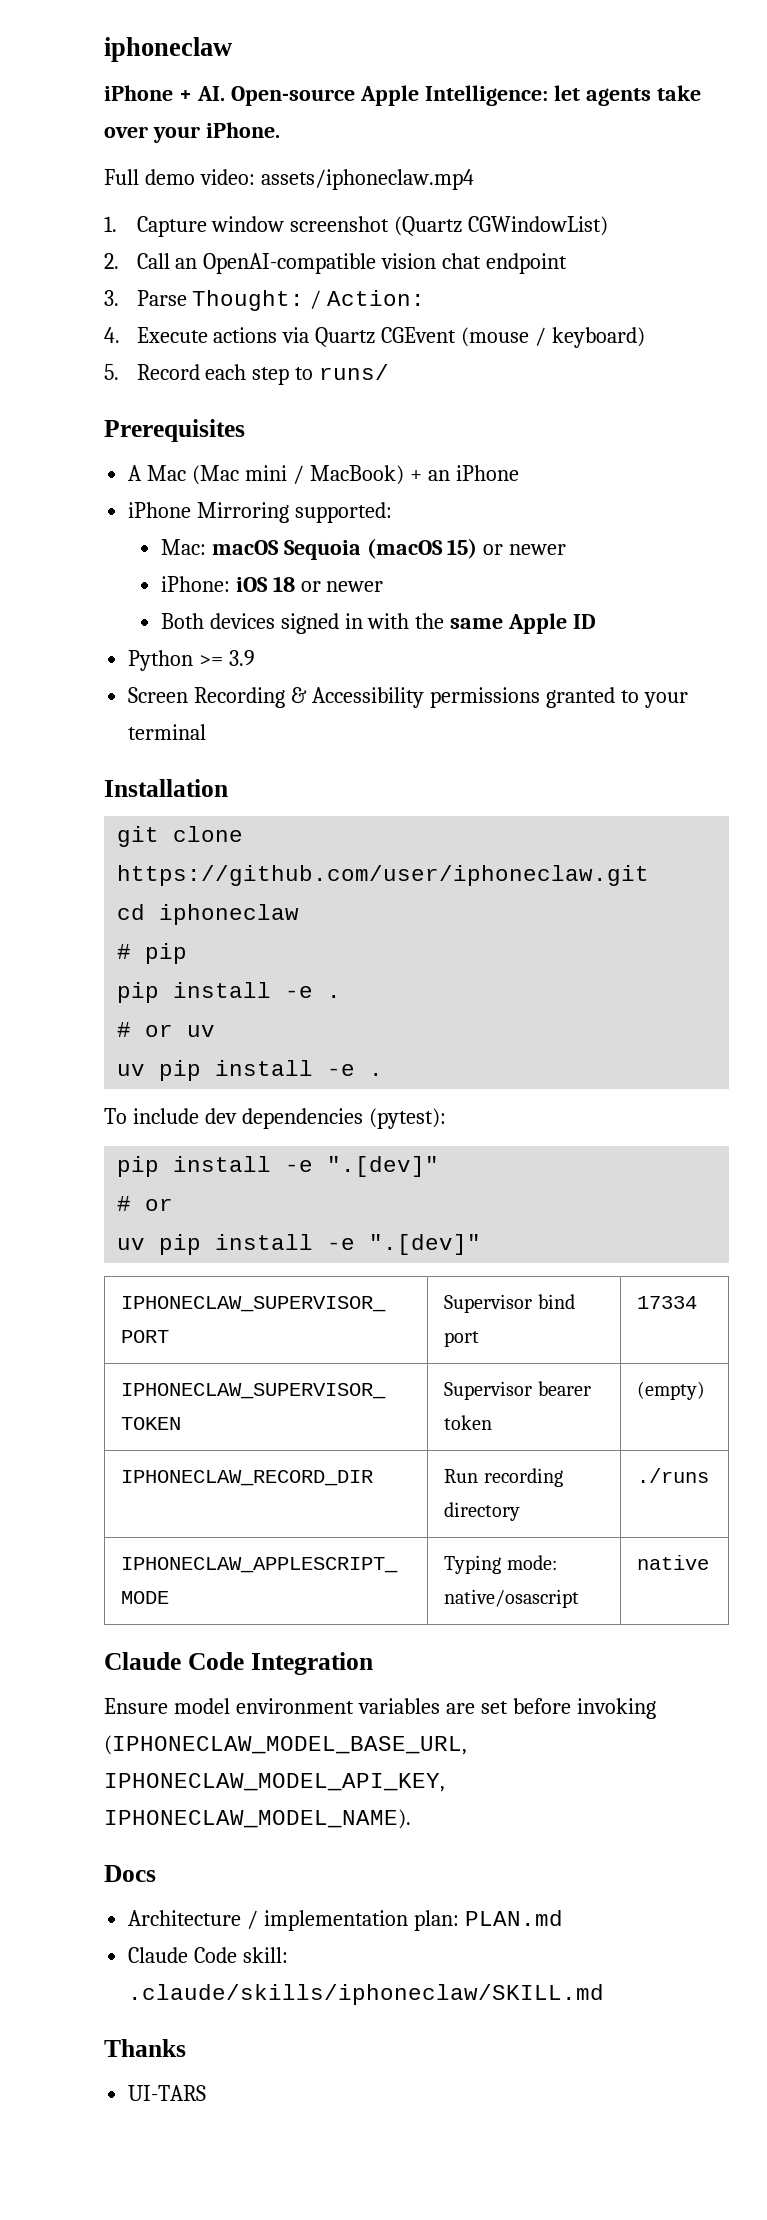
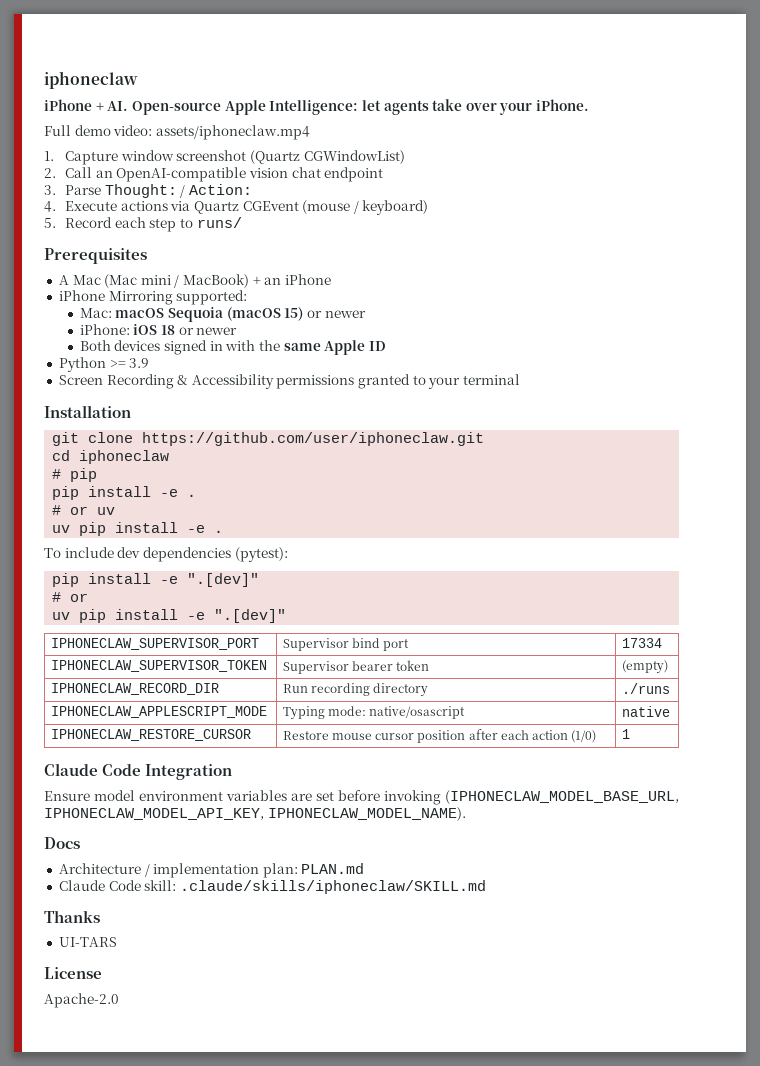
+ IPHONECLAW_RESTORE_CURSOR | Restore mouse cursor position after each action (1/0) | 1
+ License
+ Apache-2.0

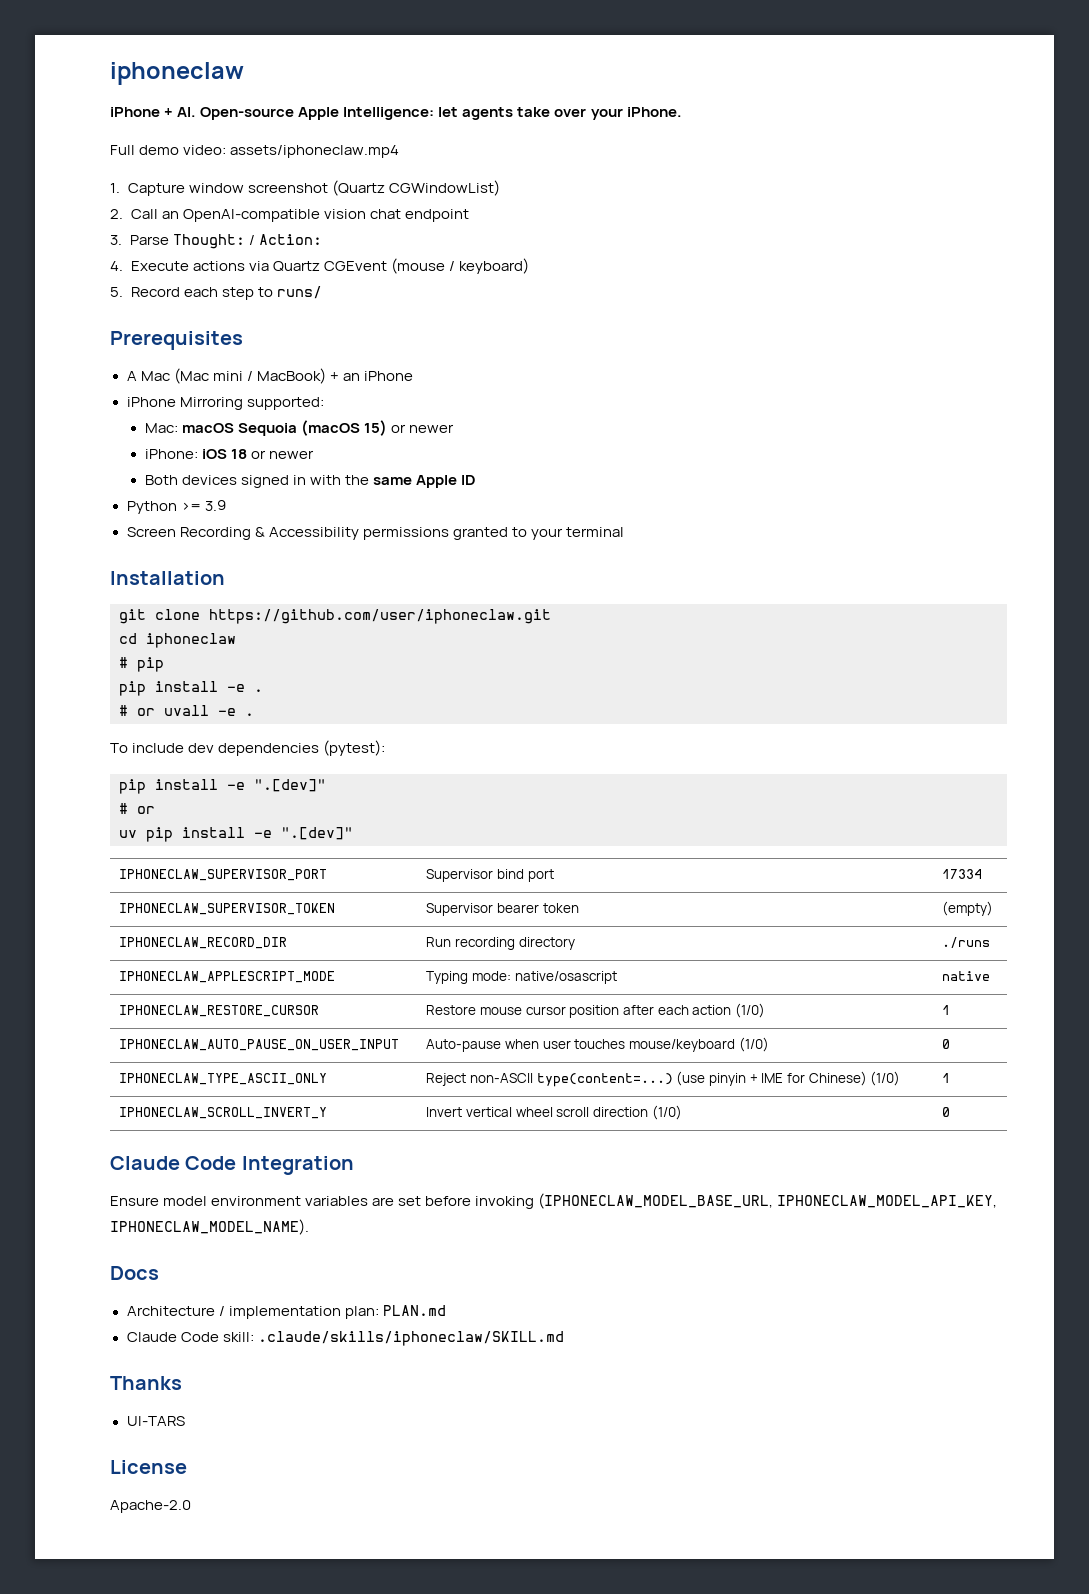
- # or uv
- uv pip install -e .
+ # or uvall -e .
+ IPHONECLAW_AUTO_PAUSE_ON_USER_INPUT | Auto-pause when user touches mouse/keyboard (1/0) | 0
+ IPHONECLAW_TYPE_ASCII_ONLY | Reject non-ASCII type(content=...) (use pinyin + IME for Chinese) (1/0) | 1
+ IPHONECLAW_SCROLL_INVERT_Y | Invert vertical wheel scroll direction (1/0) | 0

